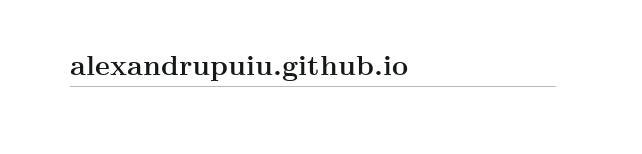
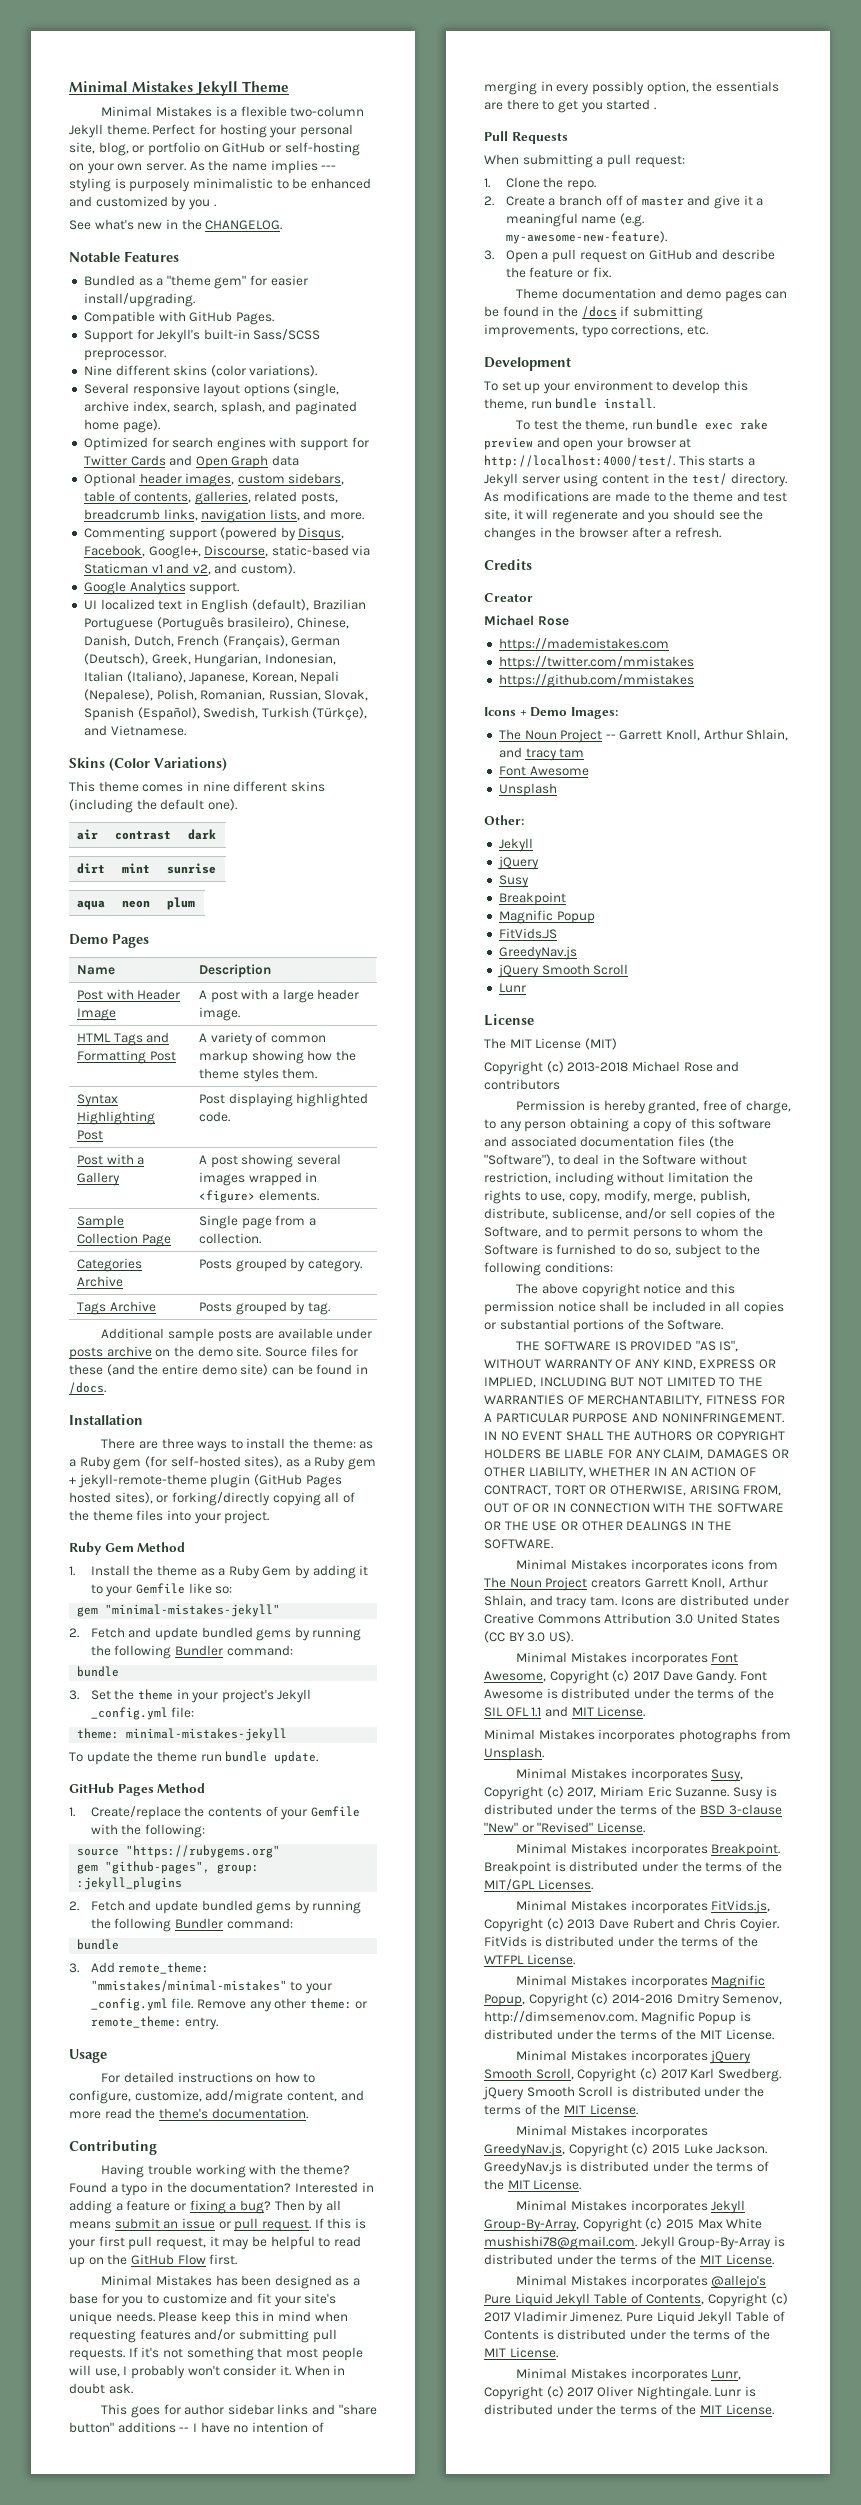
- alexandrupuiu.github.io
+ Minimal Mistakes Jekyll Theme
+ Minimal Mistakes is a flexible two-column Jekyll theme. Perfect for hosting your personal site, blog, or portfolio on GitHub or self-hosting on your own server. As the name implies --- styling is purposely minimalistic to be enhanced and customized by you .
+ See what's new in the CHANGELOG.
+ Notable Features
+ Bundled as a "theme gem" for easier install/upgrading.
+ Compatible with GitHub Pages.
+ Support for Jekyll's built-in Sass/SCSS preprocessor.
+ Nine different skins (color variations).
+ Several responsive layout options (single, archive index, search, splash, and paginated home page).
+ Optimized for search engines with support for Twitter Cards and Open Graph data
+ Optional header images, custom sidebars, table of contents, galleries, related posts, breadcrumb links, navigation lists, and more.
+ Commenting support (powered by Disqus, Facebook, Google+, Discourse, static-based via Staticman v1 and v2, and custom).
+ Google Analytics support.
+ UI localized text in English (default), Brazilian Portuguese (Português brasileiro), Chinese, Danish, Dutch, French (Français), German (Deutsch), Greek, Hungarian, Indonesian, Italian (Italiano), Japanese, Korean, Nepali (Nepalese), Polish, Romanian, Russian, Slovak, Spanish (Español), Swedish, Turkish (Türkçe), and Vietnamese.
+ Skins (Color Variations)
+ This theme comes in nine different skins (including the default one).
+ air | contrast | dark
+ dirt | mint | sunrise
+ aqua | neon | plum
+ Demo Pages
+ Name | Description
+ Post with Header Image | A post with a large header image.
+ HTML Tags and Formatting Post | A variety of common markup showing how the theme styles them.
+ Syntax Highlighting Post | Post displaying highlighted code.
+ Post with a Gallery | A post showing several images wrapped in <figure> elements.
+ Sample Collection Page | Single page from a collection.
+ Categories Archive | Posts grouped by category.
+ Tags Archive | Posts grouped by tag.
+ Additional sample posts are available under posts archive on the demo site. Source files for these (and the entire demo site) can be found in /docs.
+ Installation
+ There are three ways to install the theme: as a Ruby gem (for self-hosted sites), as a Ruby gem + jekyll-remote-theme plugin (GitHub Pages hosted sites), or forking/directly copying all of the theme files into your project.
+ Ruby Gem Method
+ 1. Install the theme as a Ruby Gem by adding it to your Gemfile like so:
+ gem "minimal-mistakes-jekyll"
+ 2. Fetch and update bundled gems by running the following Bundler command:
+ bundle
+ 3. Set the theme in your project's Jekyll _config.yml file:
+ theme: minimal-mistakes-jekyll
+ To update the theme run bundle update.
+ GitHub Pages Method
+ 1. Create/replace the contents of your Gemfile with the following:
+ source "https://rubygems.org"
+ gem "github-pages", group: :jekyll_plugins
+ 2. Fetch and update bundled gems by running the following Bundler command:
+ bundle
+ 3. Add remote_theme: "mmistakes/minimal-mistakes" to your _config.yml file. Remove any other theme: or remote_theme: entry.
+ Usage
+ For detailed instructions on how to configure, customize, add/migrate content, and more read the theme's documentation.
+ Contributing
+ Having trouble working with the theme? Found a typo in the documentation? Interested in adding a feature or fixing a bug? Then by all means submit an issue or pull request. If this is your first pull request, it may be helpful to read up on the GitHub Flow first.
+ Minimal Mistakes has been designed as a base for you to customize and fit your site's unique needs. Please keep this in mind when requesting features and/or submitting pull requests. If it's not something that most people will use, I probably won't consider it. When in doubt ask.
+ This goes for author sidebar links and "share button" additions -- I have no intention of merging in every possibly option, the essentials are there to get you started .
+ Pull Requests
+ When submitting a pull request:
+ 1. Clone the repo.
+ 2. Create a branch off of master and give it a meaningful name (e.g. my-awesome-new-feature).
+ 3. Open a pull request on GitHub and describe the feature or fix.
+ Theme documentation and demo pages can be found in the /docs if submitting improvements, typo corrections, etc.
+ Development
+ To set up your environment to develop this theme, run bundle install.
+ To test the theme, run bundle exec rake preview and open your browser at http://localhost:4000/test/. This starts a Jekyll server using content in the test/ directory. As modifications are made to the theme and test site, it will regenerate and you should see the changes in the browser after a refresh.
+ Credits
+ Creator
+ Michael Rose
+ https://mademistakes.com
+ https://twitter.com/mmistakes
+ https://github.com/mmistakes
+ Icons + Demo Images:
+ The Noun Project -- Garrett Knoll, Arthur Shlain, and tracy tam
+ Font Awesome
+ Unsplash
+ Other:
+ Jekyll
+ jQuery
+ Susy
+ Breakpoint
+ Magnific Popup
+ FitVids.JS
+ GreedyNav.js
+ jQuery Smooth Scroll
+ Lunr
+ License
+ The MIT License (MIT)
+ Copyright (c) 2013-2018 Michael Rose and contributors
+ Permission is hereby granted, free of charge, to any person obtaining a copy of this software and associated documentation files (the "Software"), to deal in the Software without restriction, including without limitation the rights to use, copy, modify, merge, publish, distribute, sublicense, and/or sell copies of the Software, and to permit persons to whom the Software is furnished to do so, subject to the following conditions:
+ The above copyright notice and this permission notice shall be included in all copies or substantial portions of the Software.
+ THE SOFTWARE IS PROVIDED "AS IS", WITHOUT WARRANTY OF ANY KIND, EXPRESS OR IMPLIED, INCLUDING BUT NOT LIMITED TO THE WARRANTIES OF MERCHANTABILITY, FITNESS FOR A PARTICULAR PURPOSE AND NONINFRINGEMENT. IN NO EVENT SHALL THE AUTHORS OR COPYRIGHT HOLDERS BE LIABLE FOR ANY CLAIM, DAMAGES OR OTHER LIABILITY, WHETHER IN AN ACTION OF CONTRACT, TORT OR OTHERWISE, ARISING FROM, OUT OF OR IN CONNECTION WITH THE SOFTWARE OR THE USE OR OTHER DEALINGS IN THE SOFTWARE.
+ Minimal Mistakes incorporates icons from The Noun Project creators Garrett Knoll, Arthur Shlain, and tracy tam. Icons are distributed under Creative Commons Attribution 3.0 United States (CC BY 3.0 US).
+ Minimal Mistakes incorporates Font Awesome, Copyright (c) 2017 Dave Gandy. Font Awesome is distributed under the terms of the SIL OFL 1.1 and MIT License.
+ Minimal Mistakes incorporates photographs from Unsplash.
+ Minimal Mistakes incorporates Susy, Copyright (c) 2017, Miriam Eric Suzanne. Susy is distributed under the terms of the BSD 3-clause "New" or "Revised" License.
+ Minimal Mistakes incorporates Breakpoint. Breakpoint is distributed under the terms of the MIT/GPL Licenses.
+ Minimal Mistakes incorporates FitVids.js, Copyright (c) 2013 Dave Rubert and Chris Coyier. FitVids is distributed under the terms of the WTFPL License.
+ Minimal Mistakes incorporates Magnific Popup, Copyright (c) 2014-2016 Dmitry Semenov, http://dimsemenov.com. Magnific Popup is distributed under the terms of the MIT License.
+ Minimal Mistakes incorporates jQuery Smooth Scroll, Copyright (c) 2017 Karl Swedberg. jQuery Smooth Scroll is distributed under the terms of the MIT License.
+ Minimal Mistakes incorporates GreedyNav.js, Copyright (c) 2015 Luke Jackson. GreedyNav.js is distributed under the terms of the MIT License.
+ Minimal Mistakes incorporates Jekyll Group-By-Array, Copyright (c) 2015 Max White mushishi78@gmail.com. Jekyll Group-By-Array is distributed under the terms of the MIT License.
+ Minimal Mistakes incorporates @allejo's Pure Liquid Jekyll Table of Contents, Copyright (c) 2017 Vladimir Jimenez. Pure Liquid Jekyll Table of Contents is distributed under the terms of the MIT License.
+ Minimal Mistakes incorporates Lunr, Copyright (c) 2017 Oliver Nightingale. Lunr is distributed under the terms of the MIT License.

